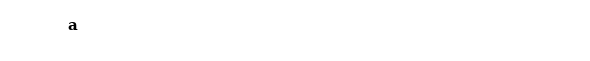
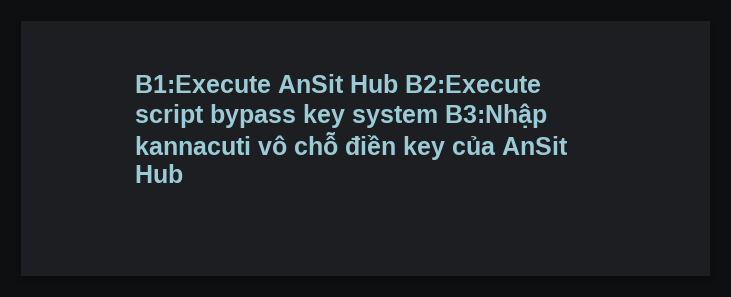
- a
+ B1:Execute AnSit Hub B2:Execute script bypass key system B3:Nhập kannacuti vô chỗ điền key của AnSit Hub

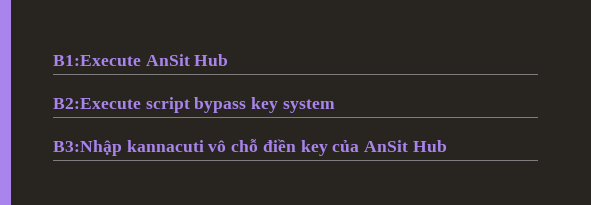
- B1:Execute AnSit Hub B2:Execute script bypass key system B3:Nhập kannacuti vô chỗ điền key của AnSit Hub
+ B1:Execute AnSit Hub
+ B2:Execute script bypass key system
+ B3:Nhập kannacuti vô chỗ điền key của AnSit Hub

